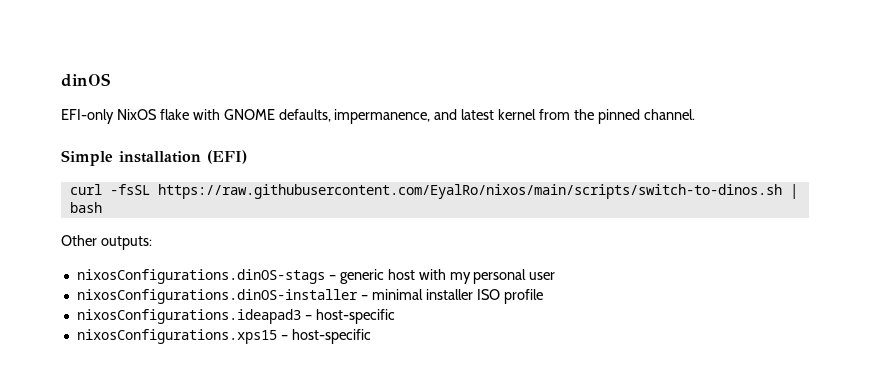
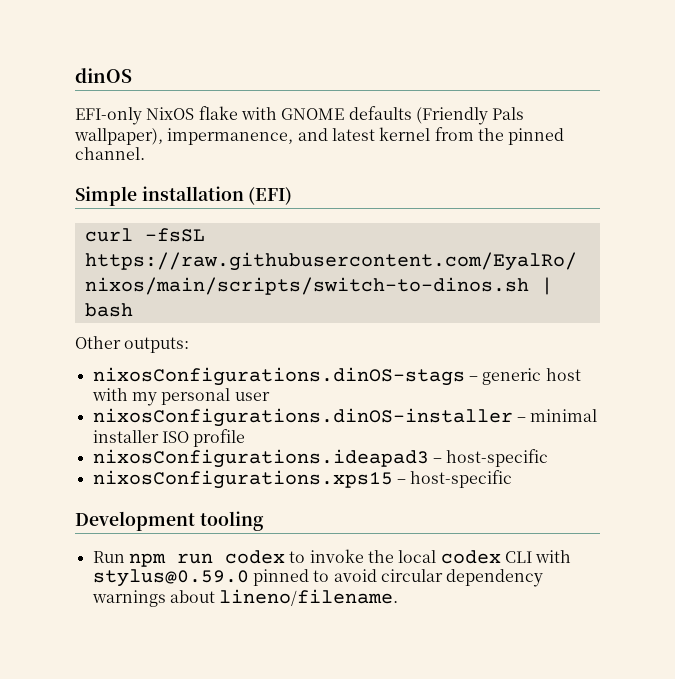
- EFI-only NixOS flake with GNOME defaults, impermanence, and latest kernel from the pinned channel.
+ EFI-only NixOS flake with GNOME defaults (Friendly Pals wallpaper), impermanence, and latest kernel from the pinned channel.
+ Development tooling
+ Run npm run codex to invoke the local codex CLI with stylus@0.59.0 pinned to avoid circular dependency warnings about lineno/filename.

